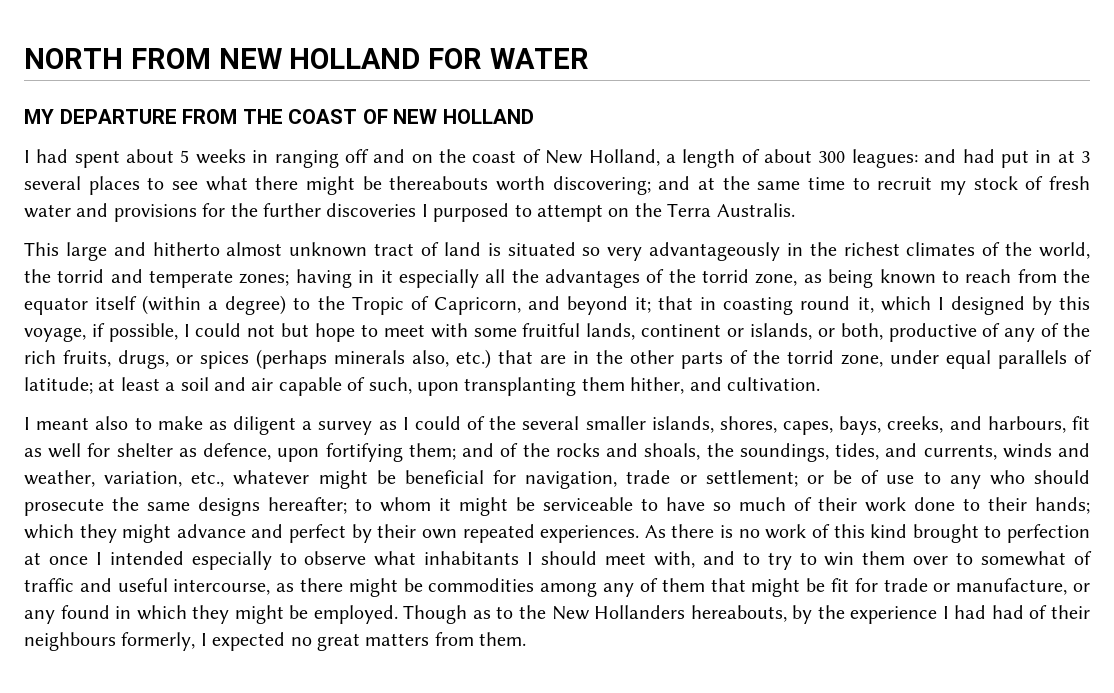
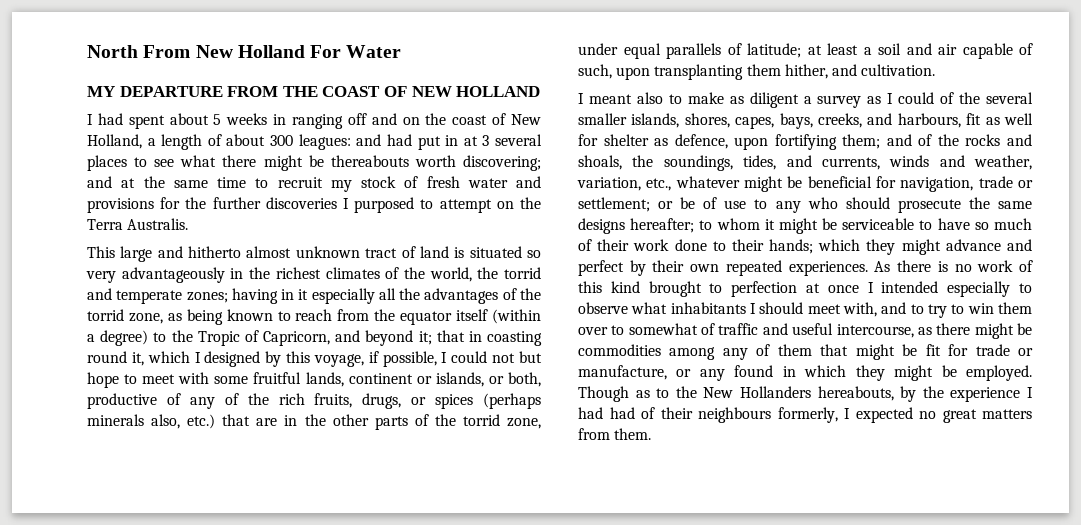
- NORTH FROM NEW HOLLAND FOR WATER
+ North From New Holland For Water

